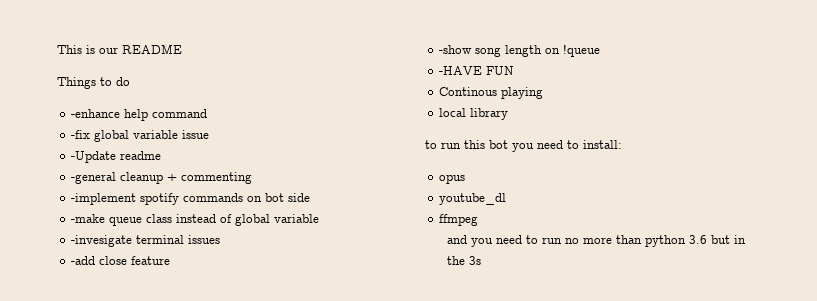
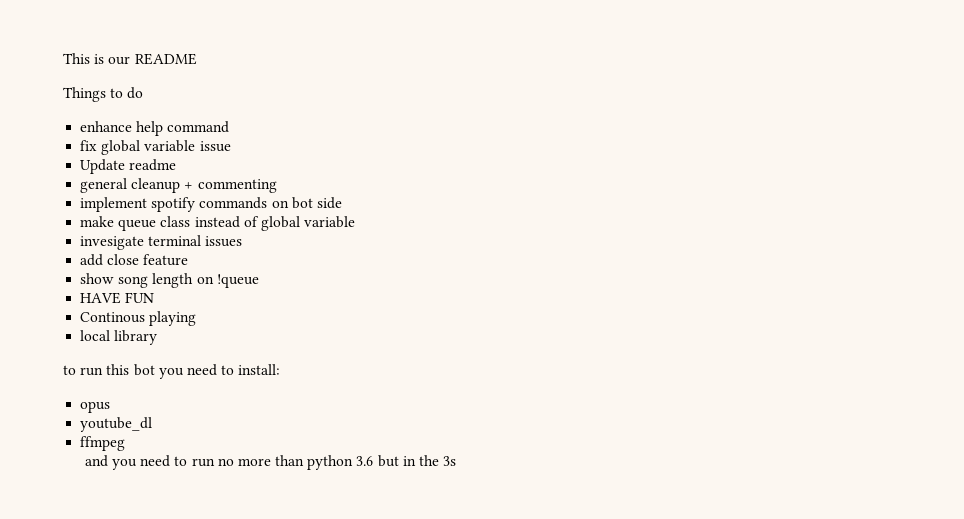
- -enhance help command
+ enhance help command
- -fix global variable issue
+ fix global variable issue
- -Update readme
+ Update readme
- -general cleanup + commenting
+ general cleanup + commenting
- -implement spotify commands on bot side
+ implement spotify commands on bot side
- -make queue class instead of global variable
+ make queue class instead of global variable
- -invesigate terminal issues
+ invesigate terminal issues
- -add close feature
+ add close feature
- -show song length on !queue
+ show song length on !queue
- -HAVE FUN
+ HAVE FUN

